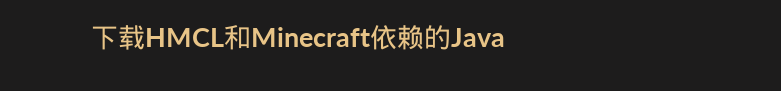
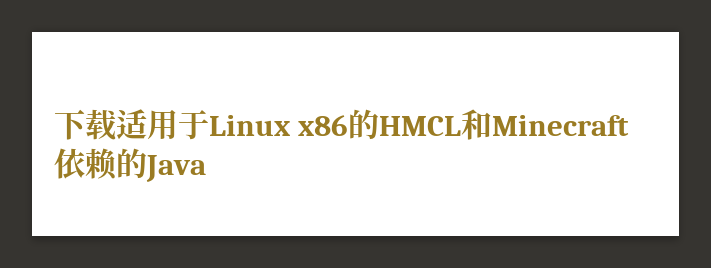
- 下载HMCL和Minecraft依赖的Java
+ 下载适用于Linux x86的HMCL和Minecraft依赖的Java

